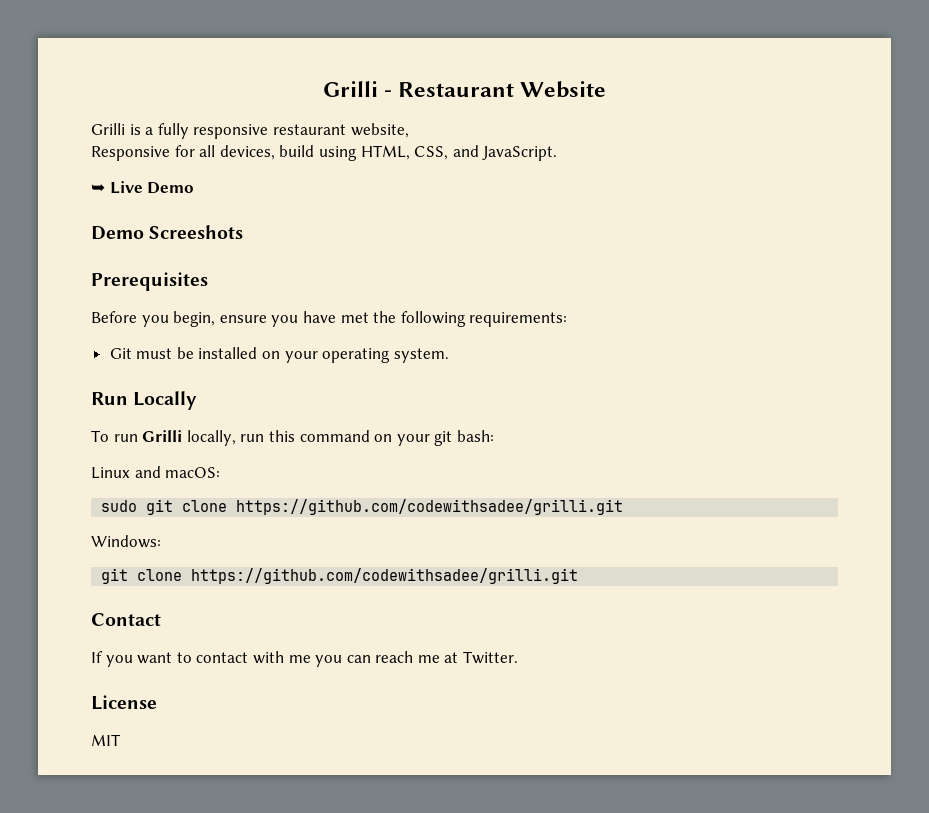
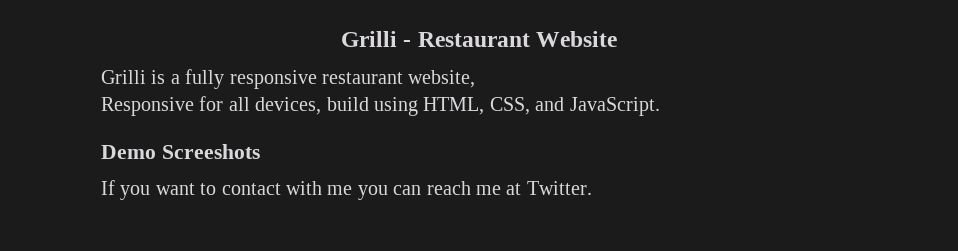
- ➥ Live Demo
- Prerequisites
- Before you begin, ensure you have met the following requirements:
- Git must be installed on your operating system.
- Run Locally
- To run Grilli locally, run this command on your git bash:
- Linux and macOS:
- sudo git clone https://github.com/codewithsadee/grilli.git
- Windows:
- git clone https://github.com/codewithsadee/grilli.git
- Contact
- License
- MIT

